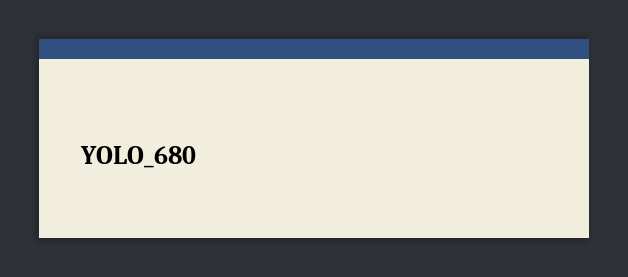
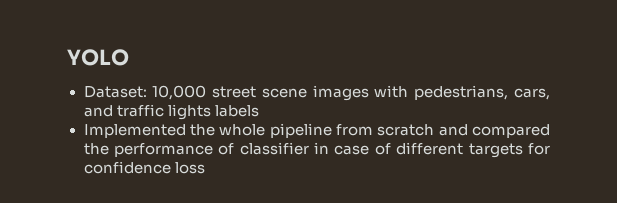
- YOLO_680
+ YOLO
+ Dataset: 10,000 street scene images with pedestrians, cars, and traffic lights labels
+ Implemented the whole pipeline from scratch and compared the performance of classifier in case of different targets for confidence loss

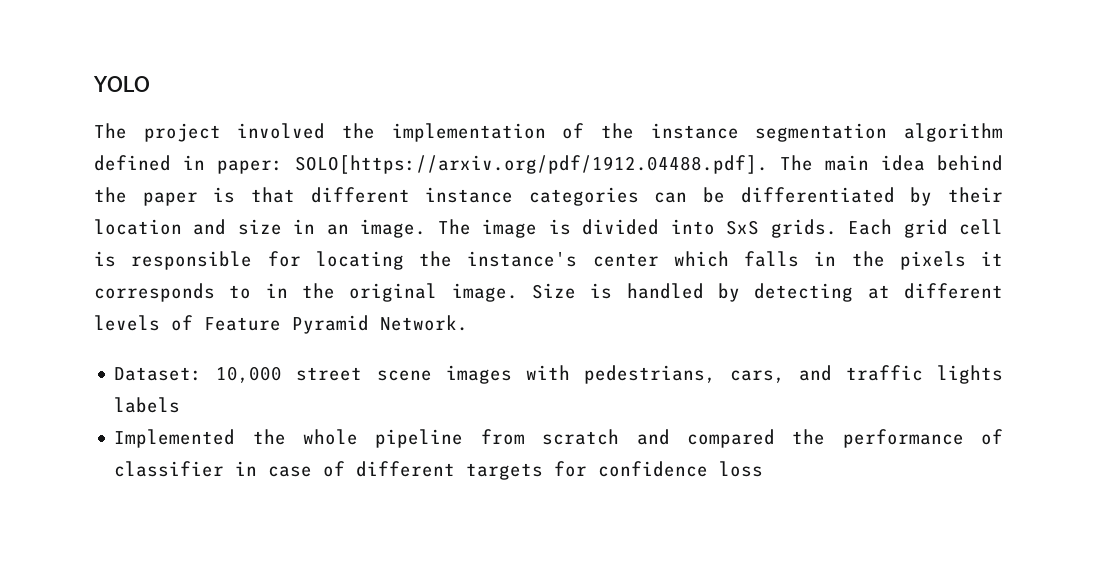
+ The project involved the implementation of the instance segmentation algorithm defined in paper: SOLO[https://arxiv.org/pdf/1912.04488.pdf]. The main idea behind the paper is that different instance categories can be differentiated by their location and size in an image. The image is divided into SxS grids. Each grid cell is responsible for locating the instance's center which falls in the pixels it corresponds to in the original image. Size is handled by detecting at different levels of Feature Pyramid Network.

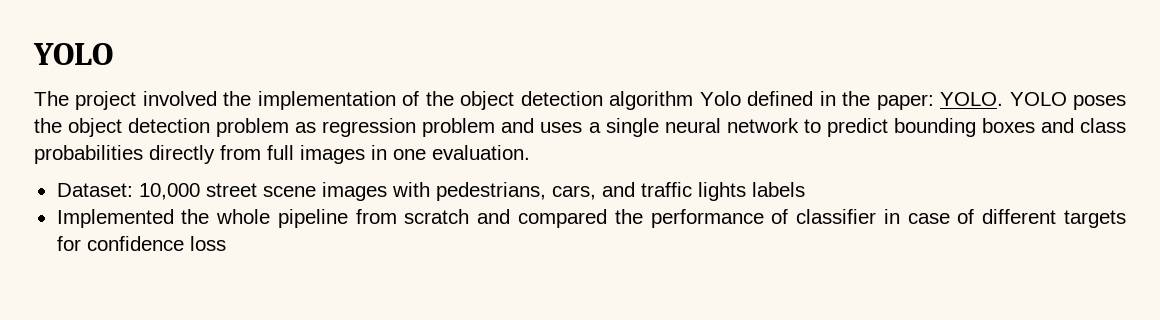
- The project involved the implementation of the instance segmentation algorithm defined in paper: SOLO[https://arxiv.org/pdf/1912.04488.pdf]. The main idea behind the paper is that different instance categories can be differentiated by their location and size in an image. The image is divided into SxS grids. Each grid cell is responsible for locating the instance's center which falls in the pixels it corresponds to in the original image. Size is handled by detecting at different levels of Feature Pyramid Network.
+ The project involved the implementation of the object detection algorithm Yolo defined in the paper: YOLO. YOLO poses the object detection problem as regression problem and uses a single neural network to predict bounding boxes and class probabilities directly from full images in one evaluation.

